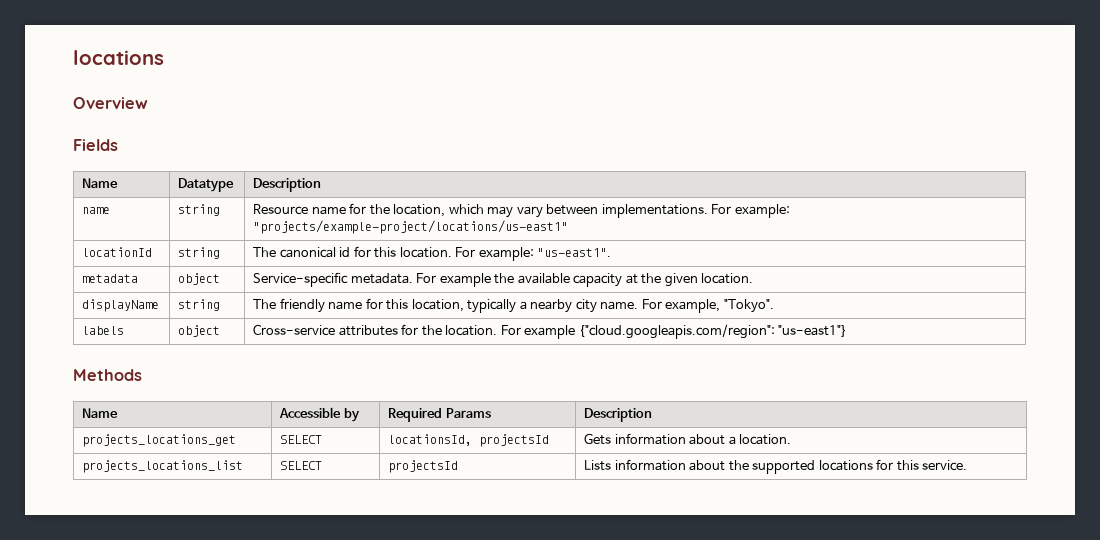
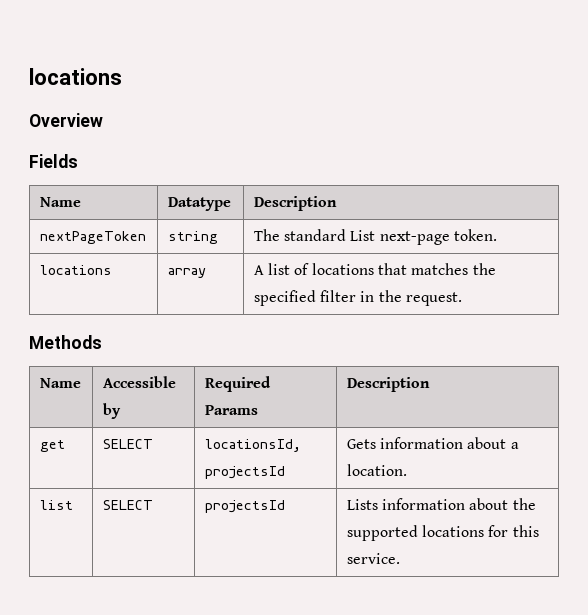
- name | string | Resource name for the location, which may vary between implementations. For example: "projects/example-project/locations/us-east1"
- locationId | string | The canonical id for this location. For example: "us-east1".
- metadata | object | Service-specific metadata. For example the available capacity at the given location.
- displayName | string | The friendly name for this location, typically a nearby city name. For example, "Tokyo".
- labels | object | Cross-service attributes for the location. For example {"cloud.googleapis.com/region": "us-east1"}
+ nextPageToken | string | The standard List next-page token.
+ locations | array | A list of locations that matches the specified filter in the request.
- projects_locations_get | SELECT | locationsId, projectsId | Gets information about a location.
+ get | SELECT | locationsId, projectsId | Gets information about a location.
- projects_locations_list | SELECT | projectsId | Lists information about the supported locations for this service.
+ list | SELECT | projectsId | Lists information about the supported locations for this service.

